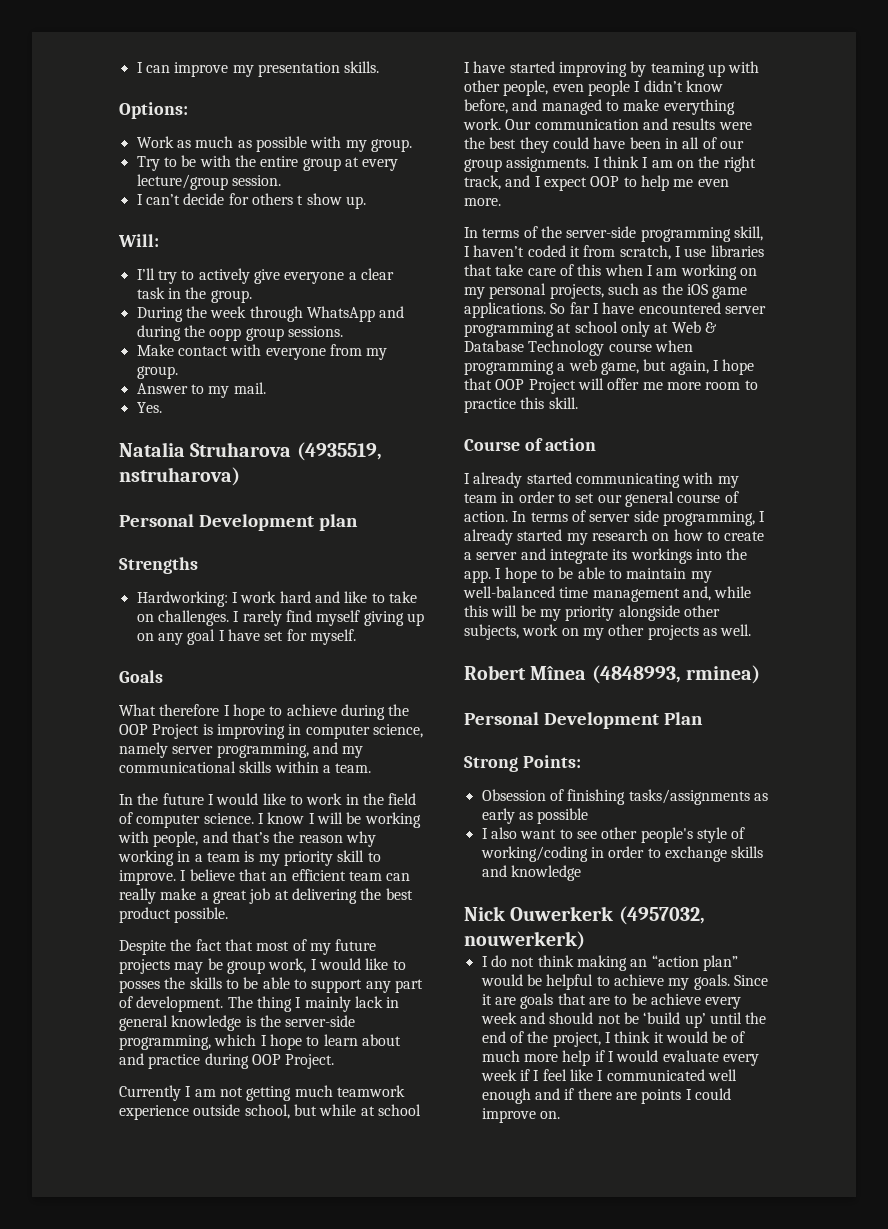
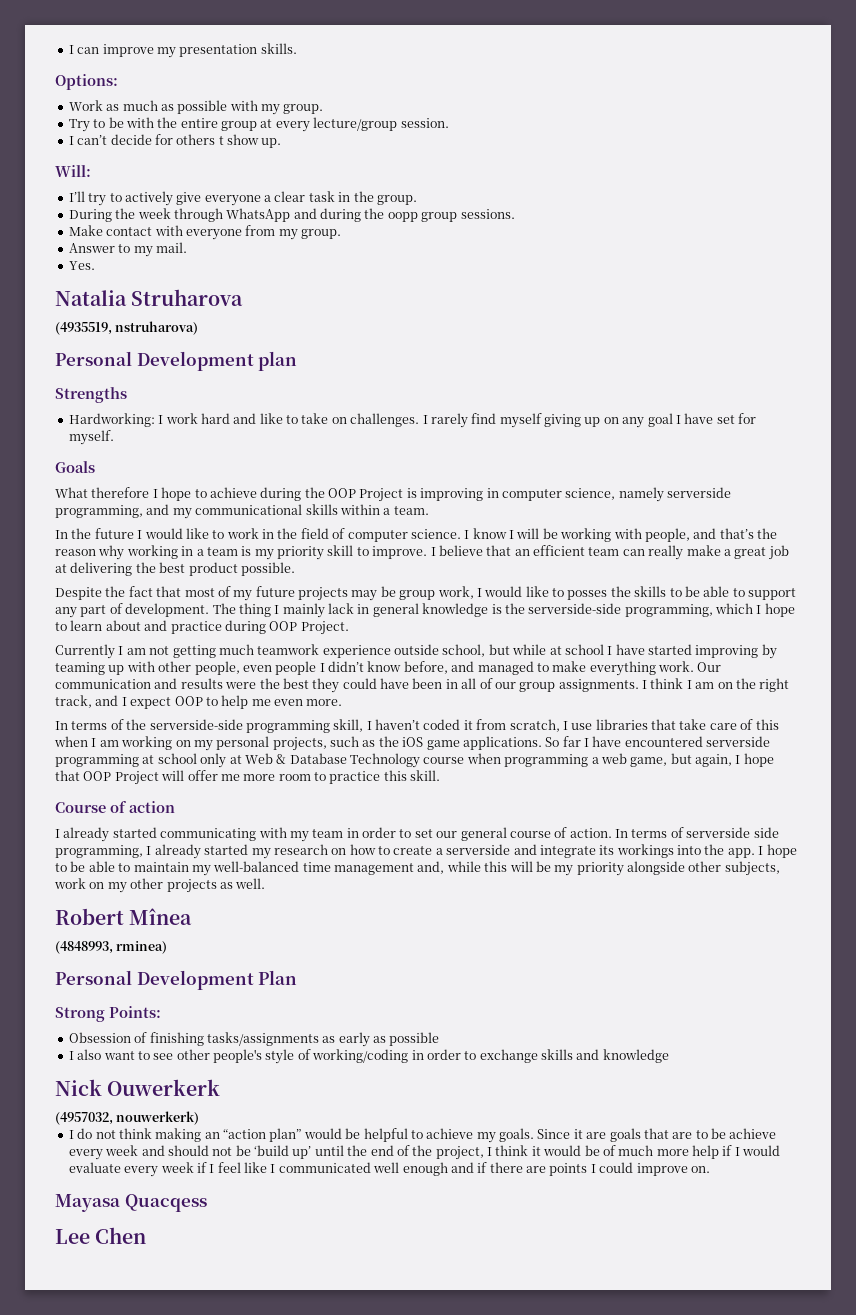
- Natalia Struharova (4935519, nstruharova)
+ Natalia Struharova
+ (4935519, nstruharova)
- What therefore I hope to achieve during the OOP Project is improving in computer science, namely server programming, and my communicational skills within a team.
+ What therefore I hope to achieve during the OOP Project is improving in computer science, namely serverside programming, and my communicational skills within a team.
- The thing I mainly lack in general knowledge is the server-side programming, which I hope to learn about and practice during OOP Project.
+ The thing I mainly lack in general knowledge is the serverside-side programming, which I hope to learn about and practice during OOP Project.
- In terms of the server-side programming skill, I haven’t coded it from scratch, I use libraries that take care of this when I am working on my personal projects, such as the iOS game applications.
+ In terms of the serverside-side programming skill, I haven’t coded it from scratch, I use libraries that take care of this when I am working on my personal projects, such as the iOS game applications.
- So far I have encountered server programming at school only at Web & Database Technology course when programming a web game, but again, I hope that OOP Project will offer me more room to practice this skill.
+ So far I have encountered serverside programming at school only at Web & Database Technology course when programming a web game, but again, I hope that OOP Project will offer me more room to practice this skill.
- In terms of server side programming, I already started my research on how to create a server and integrate its workings into the app.
+ In terms of serverside side programming, I already started my research on how to create a serverside and integrate its workings into the app.
- Robert Mînea (4848993, rminea)
+ Robert Mînea
+ (4848993, rminea)
- Nick Ouwerkerk (4957032, nouwerkerk)
+ Nick Ouwerkerk
+ (4957032, nouwerkerk)
+ Mayasa Quacqess
+ Lee Chen

